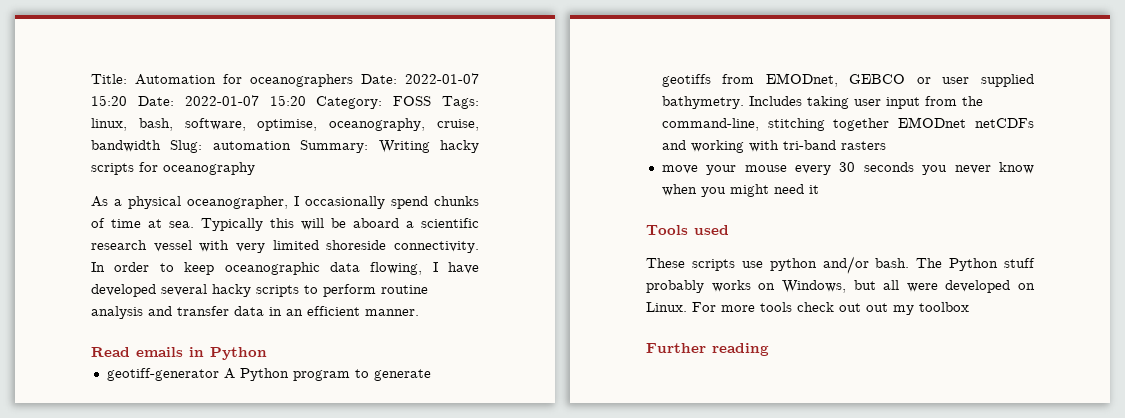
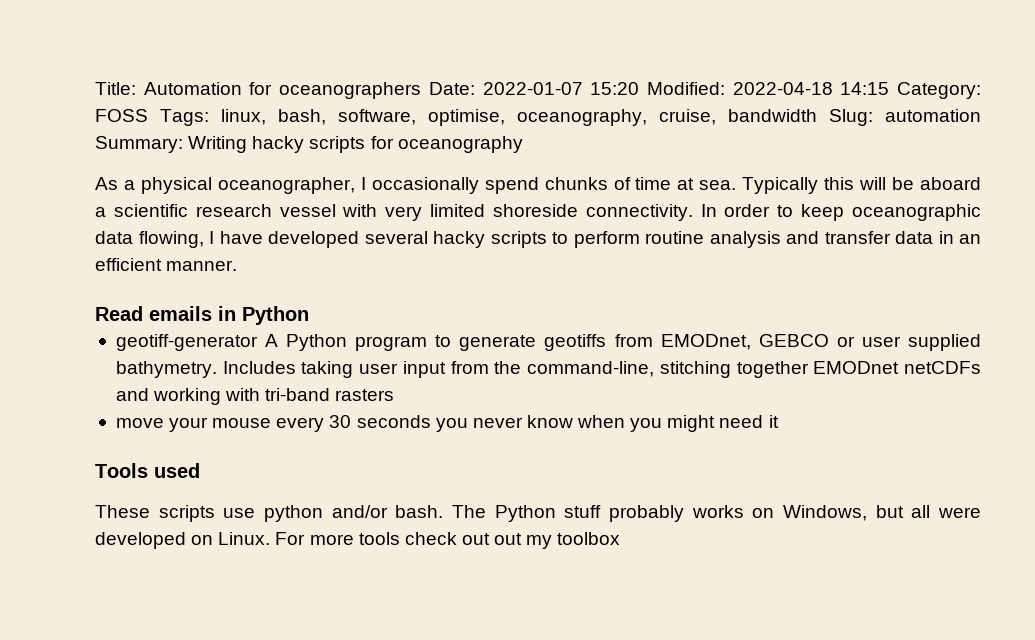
- Title: Automation for oceanographers Date: 2022-01-07 15:20 Date: 2022-01-07 15:20 Category: FOSS Tags: linux, bash, software, optimise, oceanography, cruise, bandwidth Slug: automation Summary: Writing hacky scripts for oceanography
+ Title: Automation for oceanographers Date: 2022-01-07 15:20 Modified: 2022-04-18 14:15 Category: FOSS Tags: linux, bash, software, optimise, oceanography, cruise, bandwidth Slug: automation Summary: Writing hacky scripts for oceanography
- Further reading

